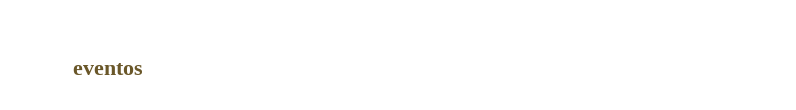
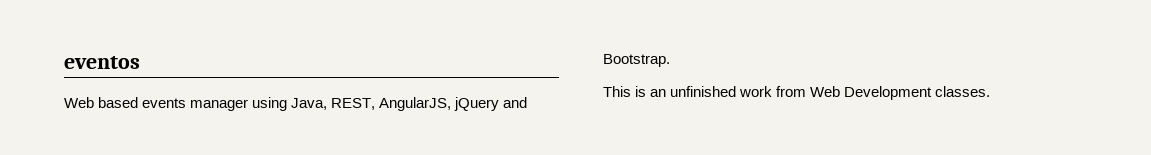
+ Web based events manager using Java, REST, AngularJS, jQuery and Bootstrap.
+ This is an unfinished work from Web Development classes.

